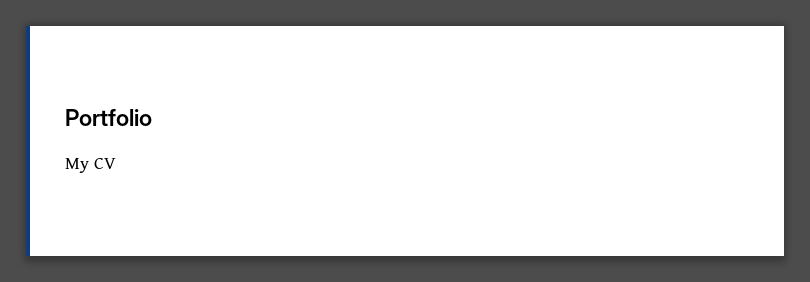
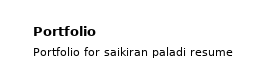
- My CV
+ Portfolio for saikiran paladi resume

